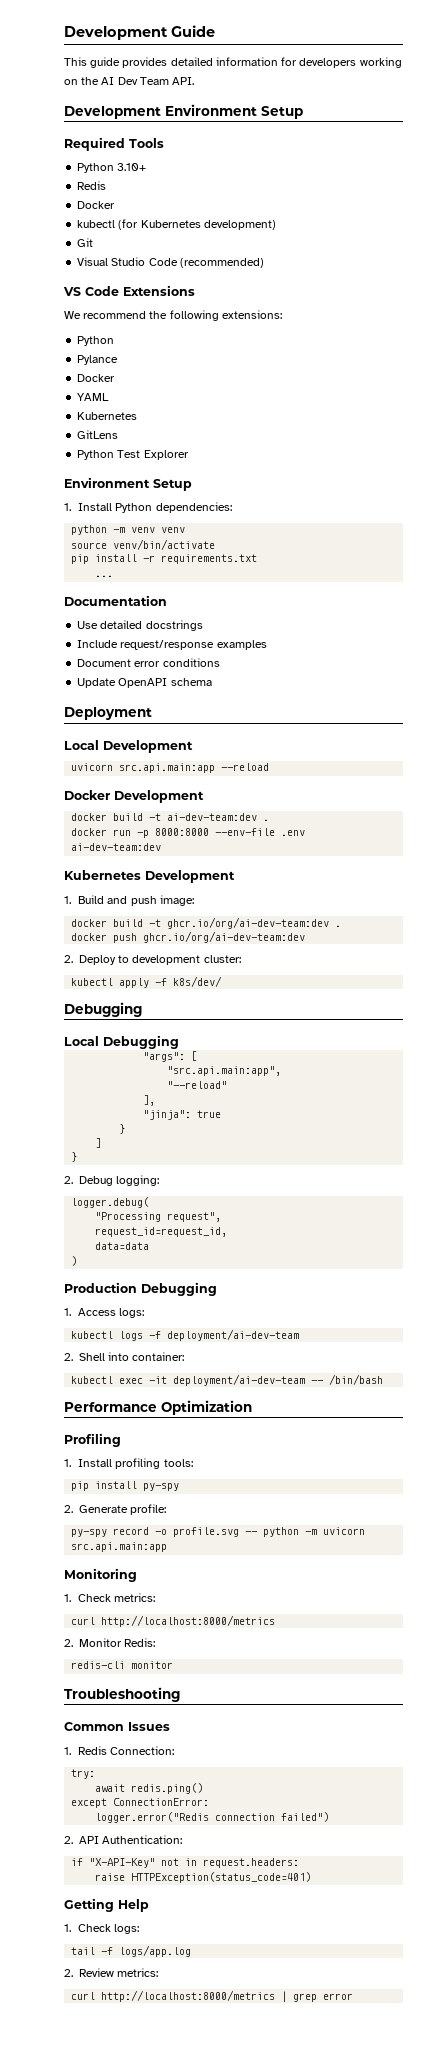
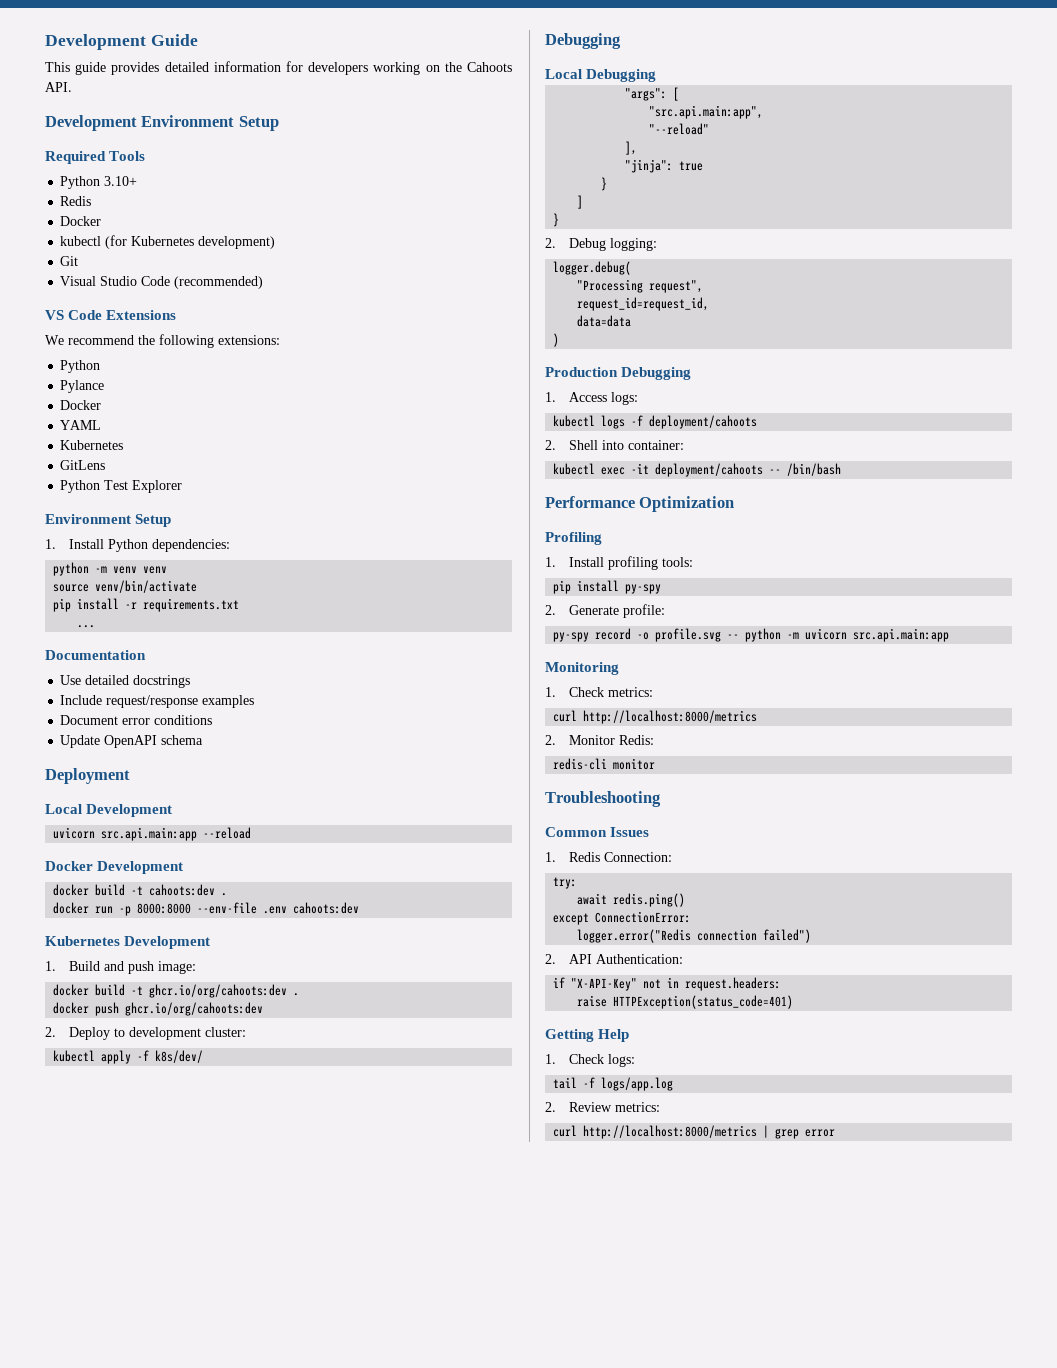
- This guide provides detailed information for developers working on the AI Dev Team API.
+ This guide provides detailed information for developers working on the Cahoots API.
- docker build -t ai-dev-team:dev .
+ docker build -t cahoots:dev .
- docker run -p 8000:8000 --env-file .env ai-dev-team:dev
+ docker run -p 8000:8000 --env-file .env cahoots:dev
- docker build -t ghcr.io/org/ai-dev-team:dev .
+ docker build -t ghcr.io/org/cahoots:dev .
- docker push ghcr.io/org/ai-dev-team:dev
+ docker push ghcr.io/org/cahoots:dev
- kubectl logs -f deployment/ai-dev-team
+ kubectl logs -f deployment/cahoots
- kubectl exec -it deployment/ai-dev-team -- /bin/bash
+ kubectl exec -it deployment/cahoots -- /bin/bash

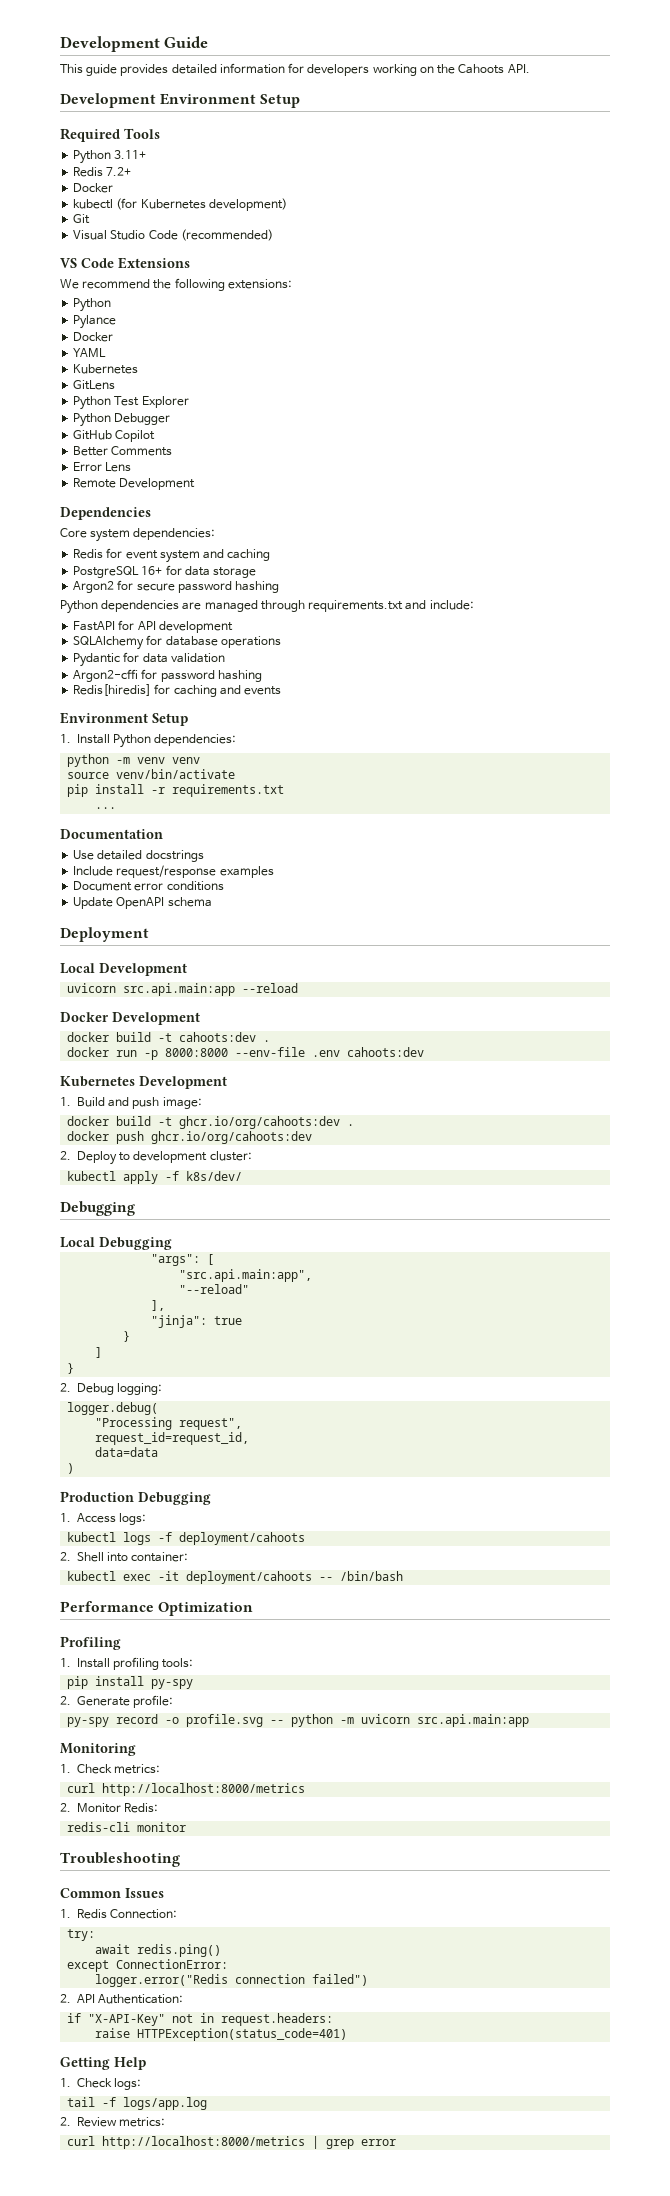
- Python 3.10+
- Redis
+ Python 3.11+
+ Redis 7.2+
+ Python Debugger
+ GitHub Copilot
+ Better Comments
+ Error Lens
+ Remote Development
+ Dependencies
+ Core system dependencies:
+ Redis for event system and caching
+ PostgreSQL 16+ for data storage
+ Argon2 for secure password hashing
+ Python dependencies are managed through requirements.txt and include:
+ FastAPI for API development
+ SQLAlchemy for database operations
+ Pydantic for data validation
+ Argon2-cffi for password hashing
+ Redis[hiredis] for caching and events

